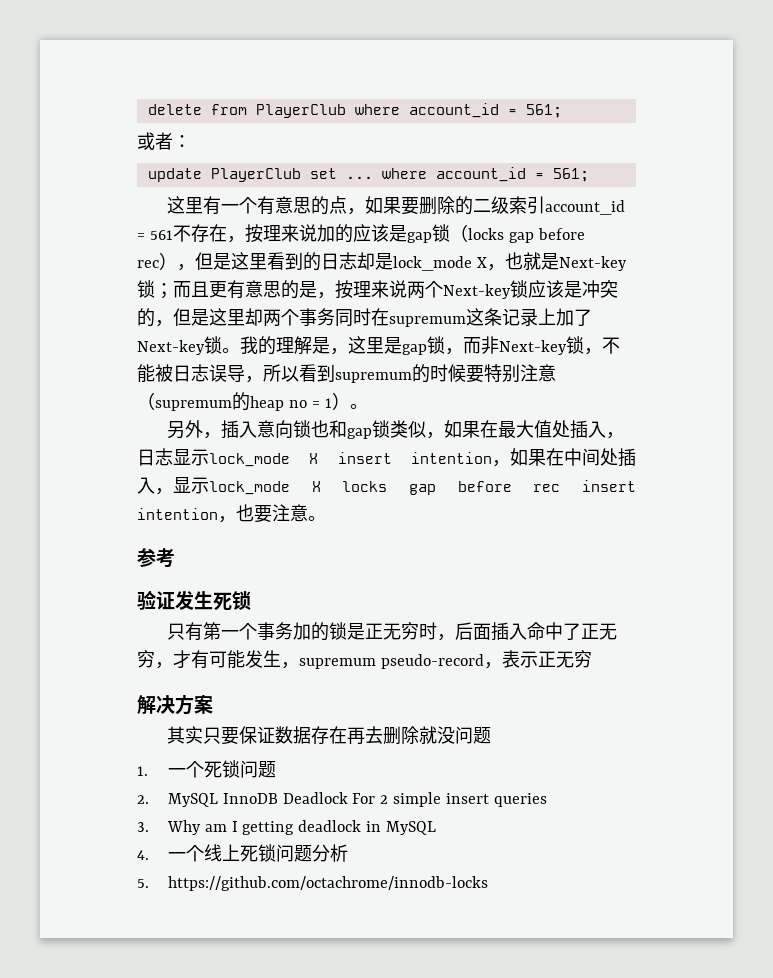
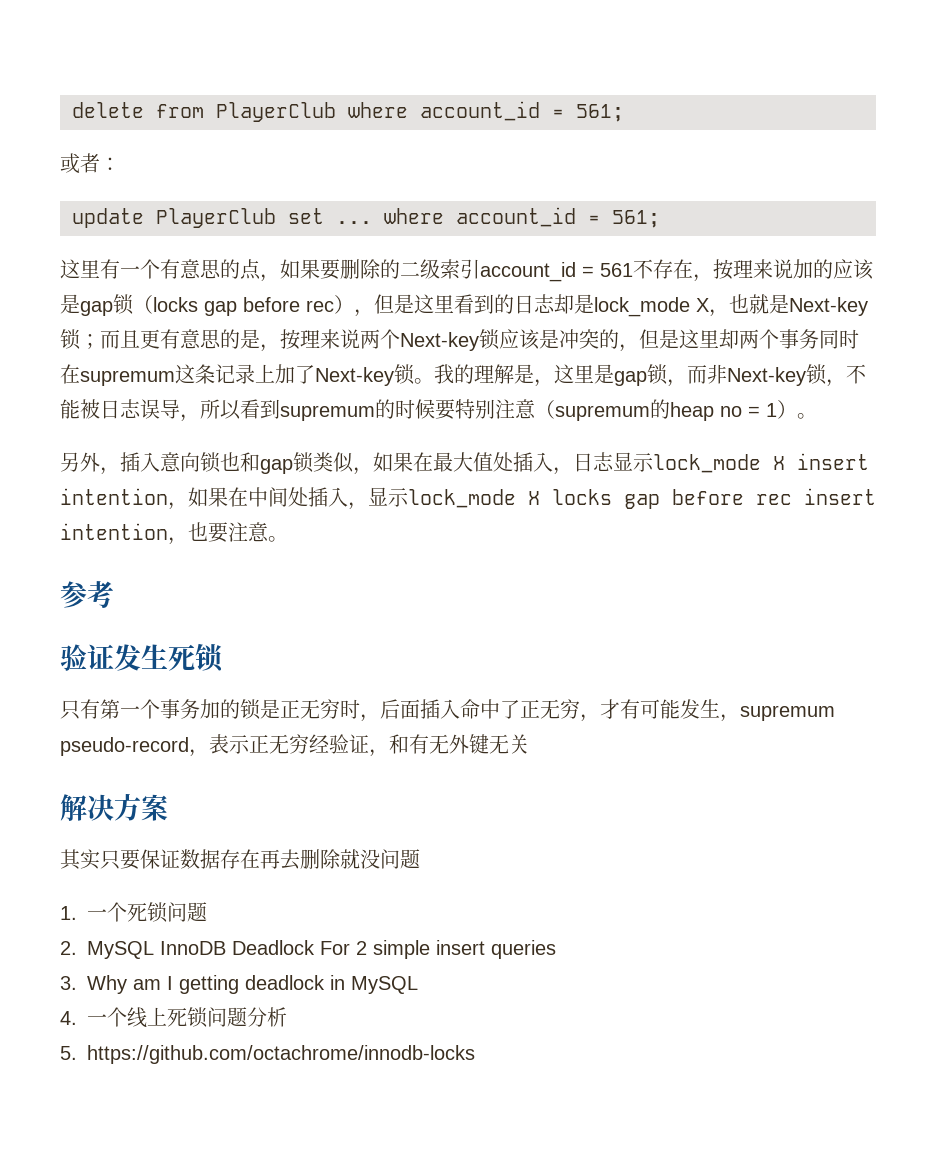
- 只有第一个事务加的锁是正无穷时，后面插入命中了正无穷，才有可能发生，supremum pseudo-record，表示正无穷
+ 只有第一个事务加的锁是正无穷时，后面插入命中了正无穷，才有可能发生，supremum pseudo-record，表示正无穷经验证，和有无外键无关

